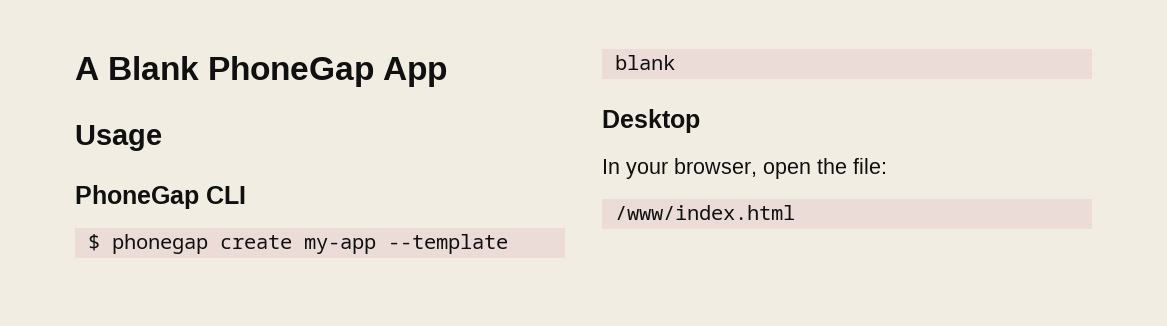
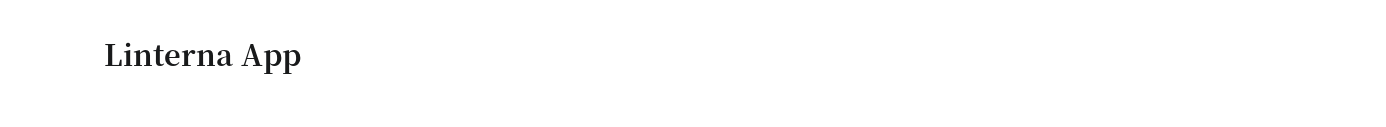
- A Blank PhoneGap App
- Usage
- PhoneGap CLI
- $ phonegap create my-app --template blank
- Desktop
- In your browser, open the file:
- /www/index.html
+ Linterna App

